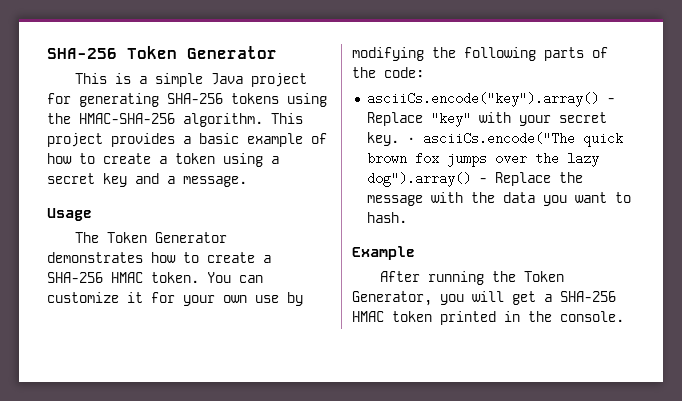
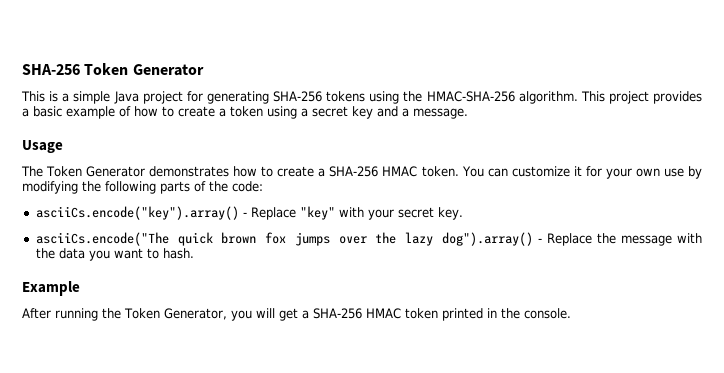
- asciiCs.encode("key").array() - Replace "key" with your secret key. • asciiCs.encode("The quick brown fox jumps over the lazy dog").array() - Replace the message with the data you want to hash.
+ asciiCs.encode("key").array() - Replace "key" with your secret key.
+ asciiCs.encode("The quick brown fox jumps over the lazy dog").array() - Replace the message with the data you want to hash.

